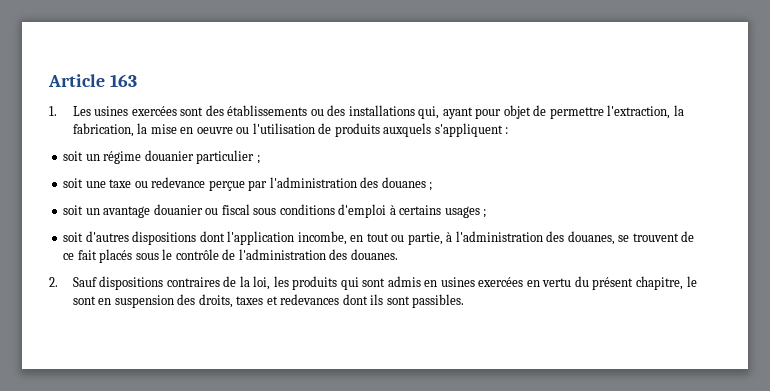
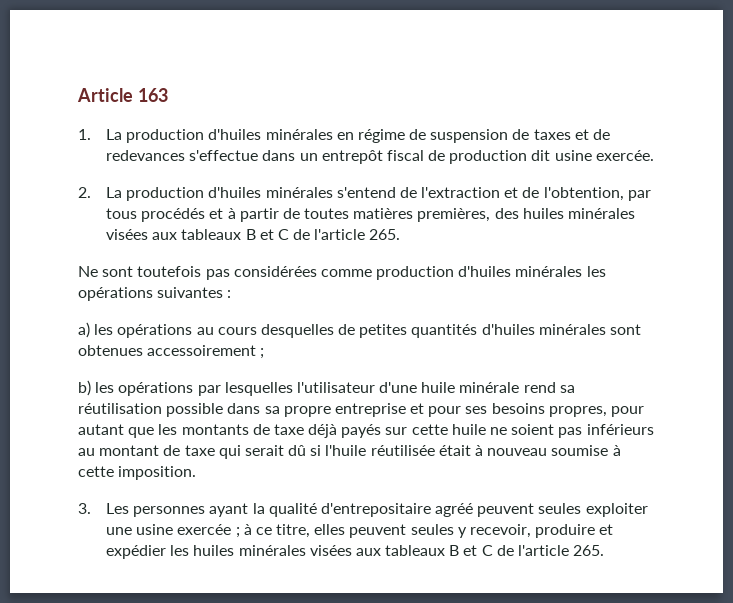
- 1. Les usines exercées sont des établissements ou des installations qui, ayant pour objet de permettre l'extraction, la fabrication, la mise en oeuvre ou l'utilisation de produits auxquels s'appliquent :
- soit un régime douanier particulier ;
- soit une taxe ou redevance perçue par l'administration des douanes ;
- soit un avantage douanier ou fiscal sous conditions d'emploi à certains usages ;
- soit d'autres dispositions dont l'application incombe, en tout ou partie, à l'administration des douanes, se trouvent de ce fait placés sous le contrôle de l'administration des douanes.
- 2. Sauf dispositions contraires de la loi, les produits qui sont admis en usines exercées en vertu du présent chapitre, le sont en suspension des droits, taxes et redevances dont ils sont passibles.
+ 1. La production d'huiles minérales en régime de suspension de taxes et de redevances s'effectue dans un entrepôt fiscal de production dit usine exercée.
+ 2. La production d'huiles minérales s'entend de l'extraction et de l'obtention, par tous procédés et à partir de toutes matières premières, des huiles minérales visées aux tableaux B et C de l'article 265.
+ Ne sont toutefois pas considérées comme production d'huiles minérales les opérations suivantes :
+ a) les opérations au cours desquelles de petites quantités d'huiles minérales sont obtenues accessoirement ;
+ b) les opérations par lesquelles l'utilisateur d'une huile minérale rend sa réutilisation possible dans sa propre entreprise et pour ses besoins propres, pour autant que les montants de taxe déjà payés sur cette huile ne soient pas inférieurs au montant de taxe qui serait dû si l'huile réutilisée était à nouveau soumise à cette imposition.
+ 3. Les personnes ayant la qualité d'entrepositaire agréé peuvent seules exploiter une usine exercée ; à ce titre, elles peuvent seules y recevoir, produire et expédier les huiles minérales visées aux tableaux B et C de l'article 265.

